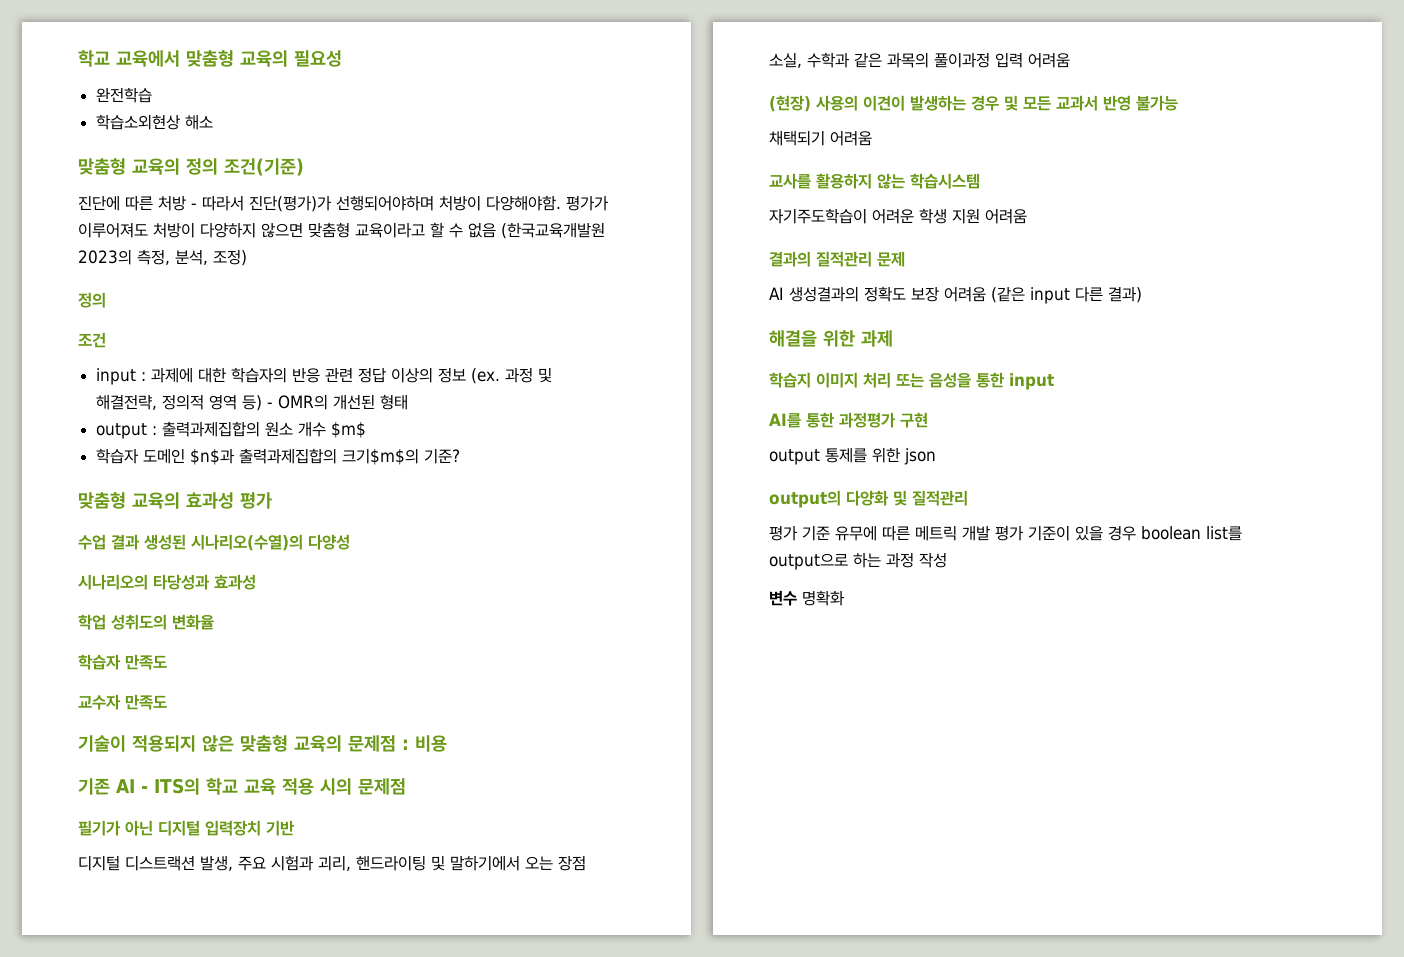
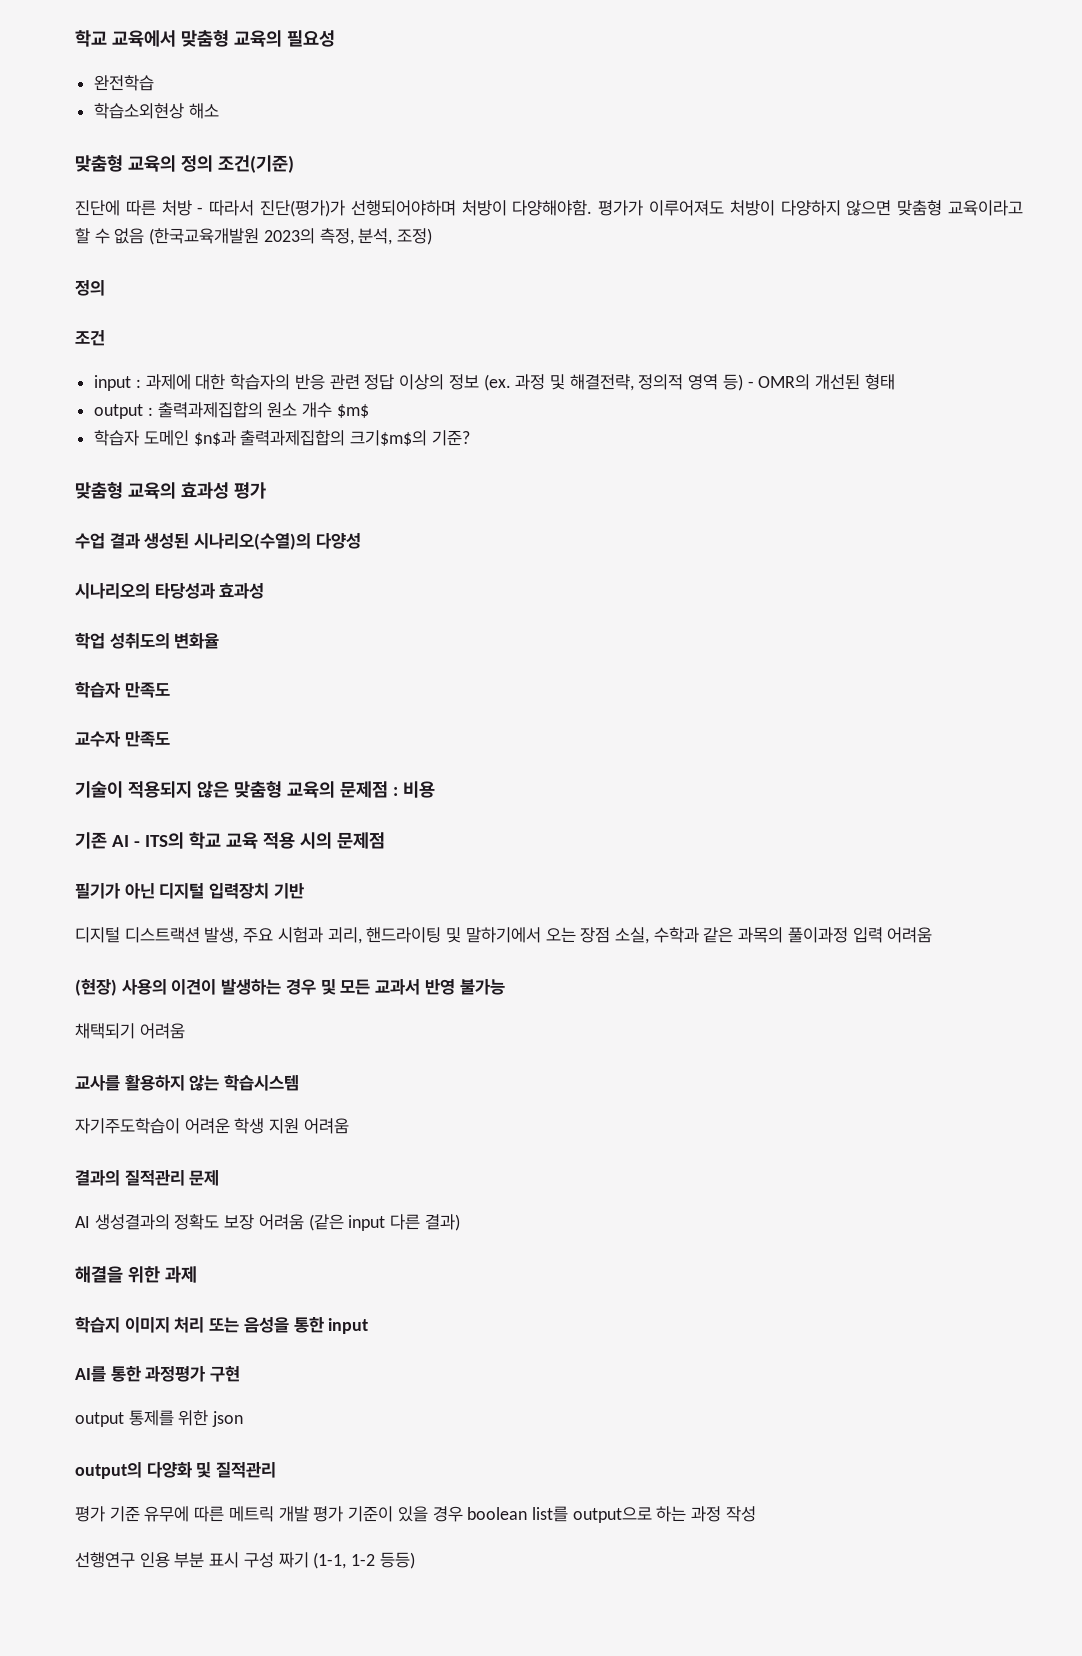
- 변수 명확화
+ 선행연구 인용 부분 표시 구성 짜기 (1-1, 1-2 등등)

